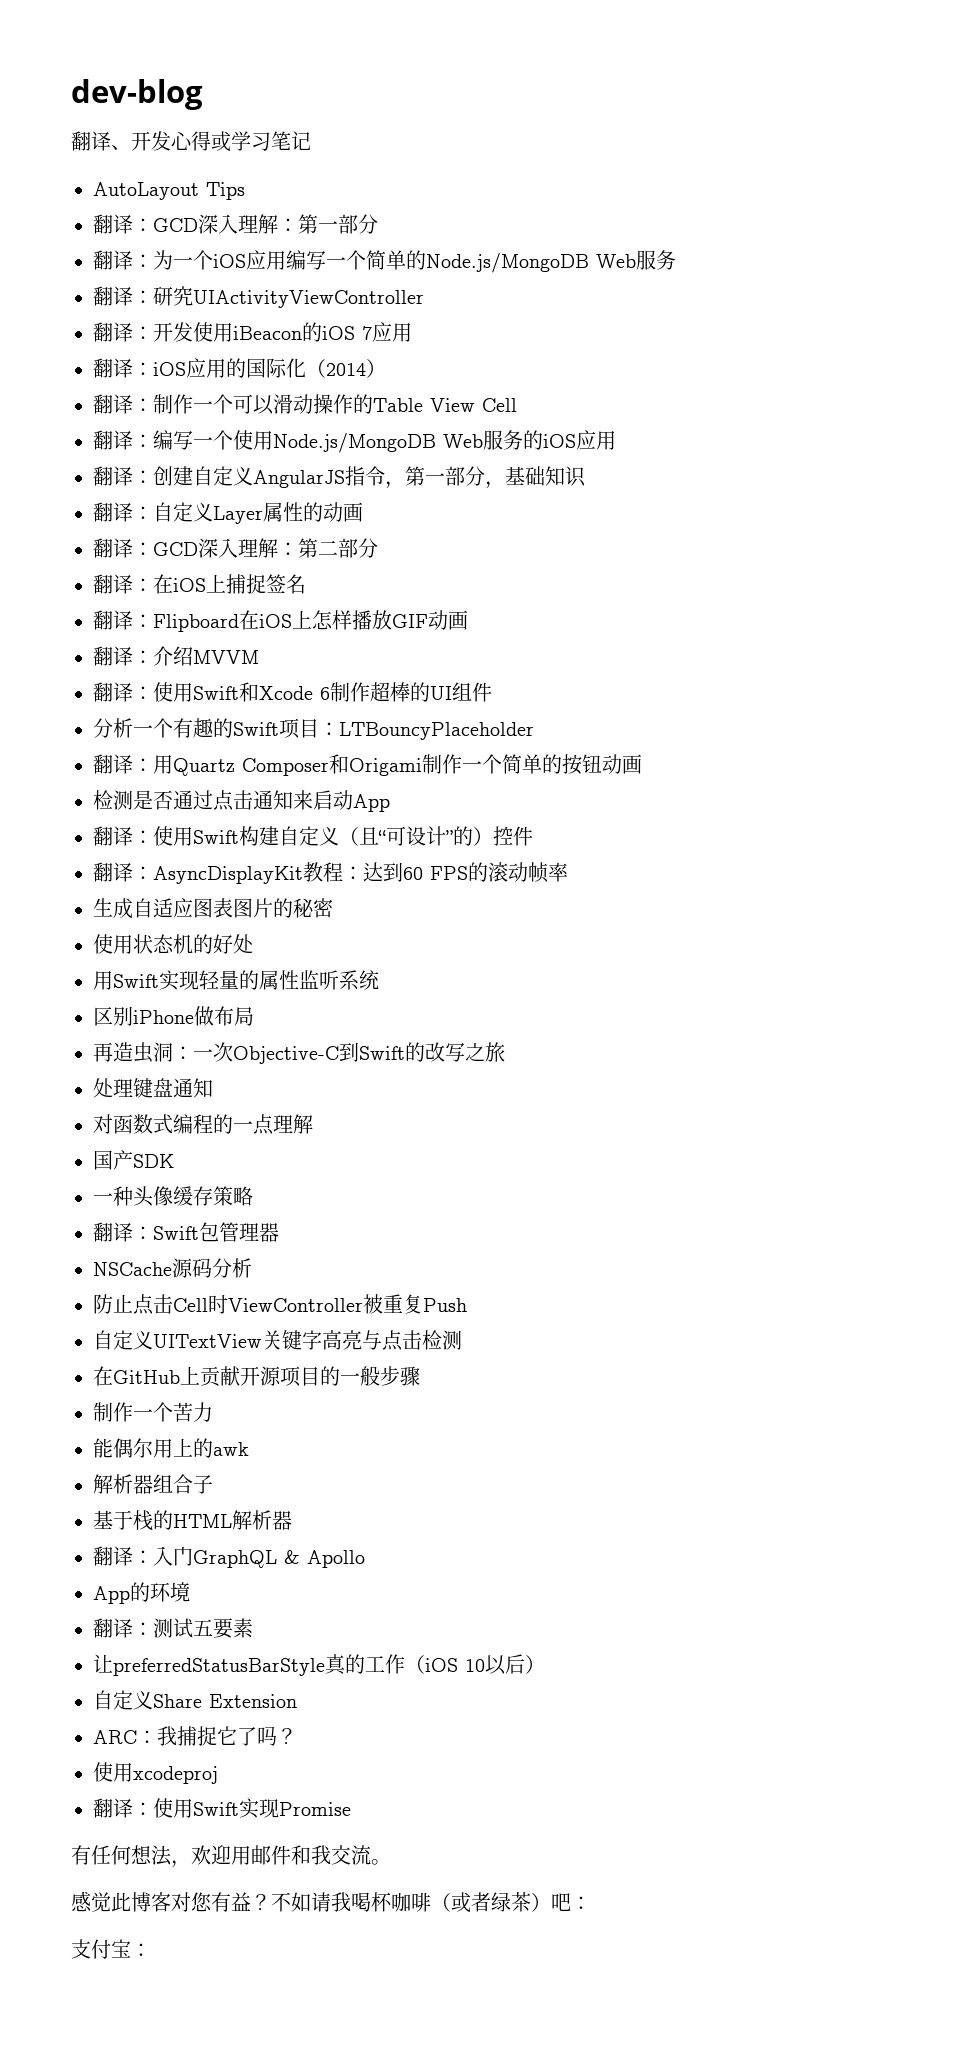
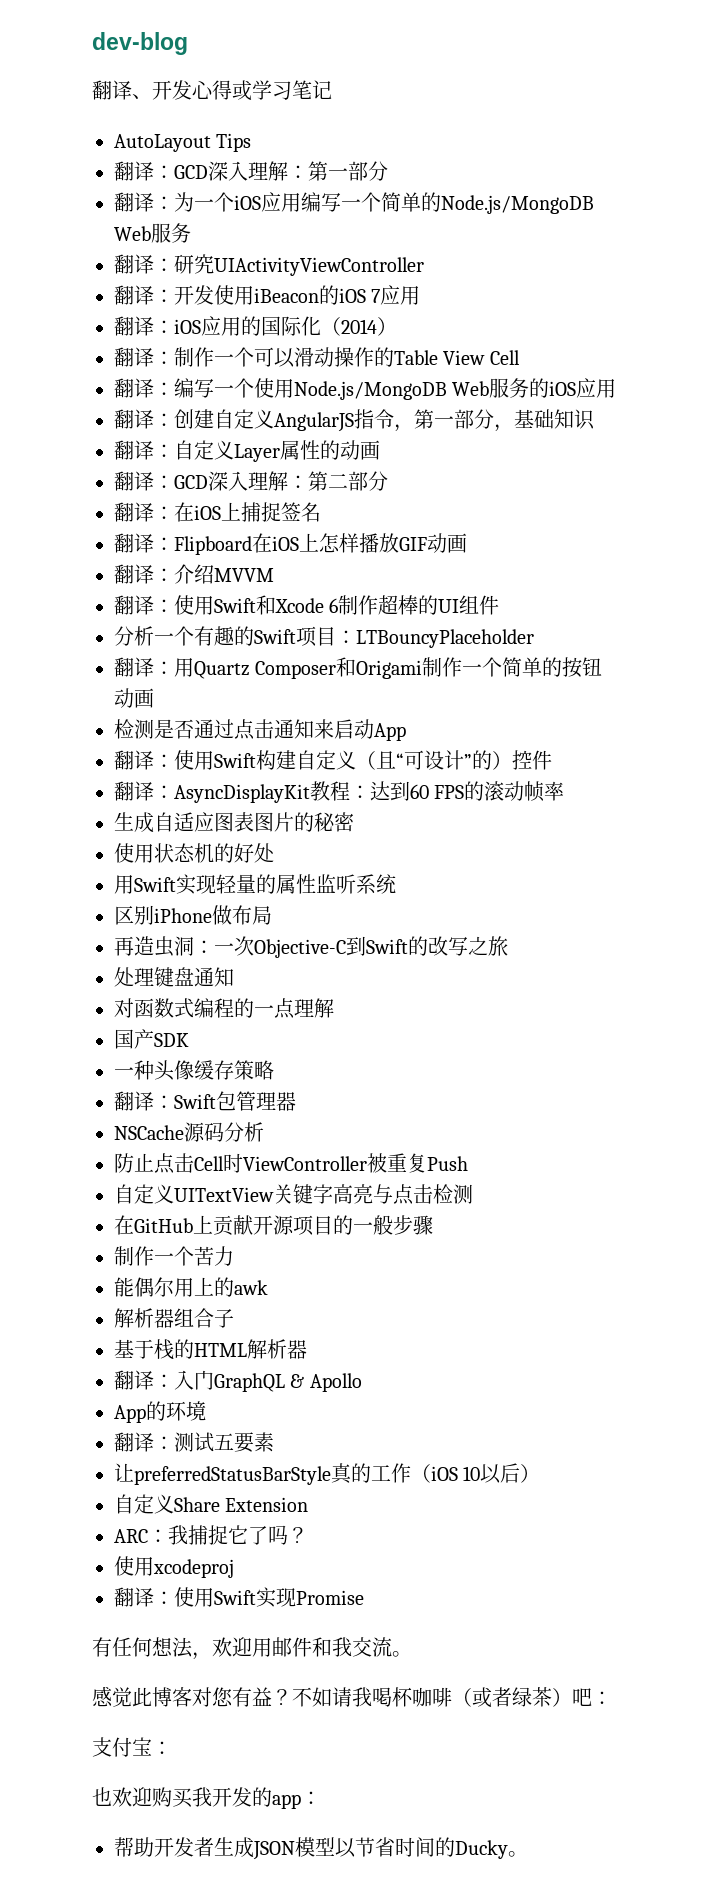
+ 也欢迎购买我开发的app：
+ 帮助开发者生成JSON模型以节省时间的Ducky。

